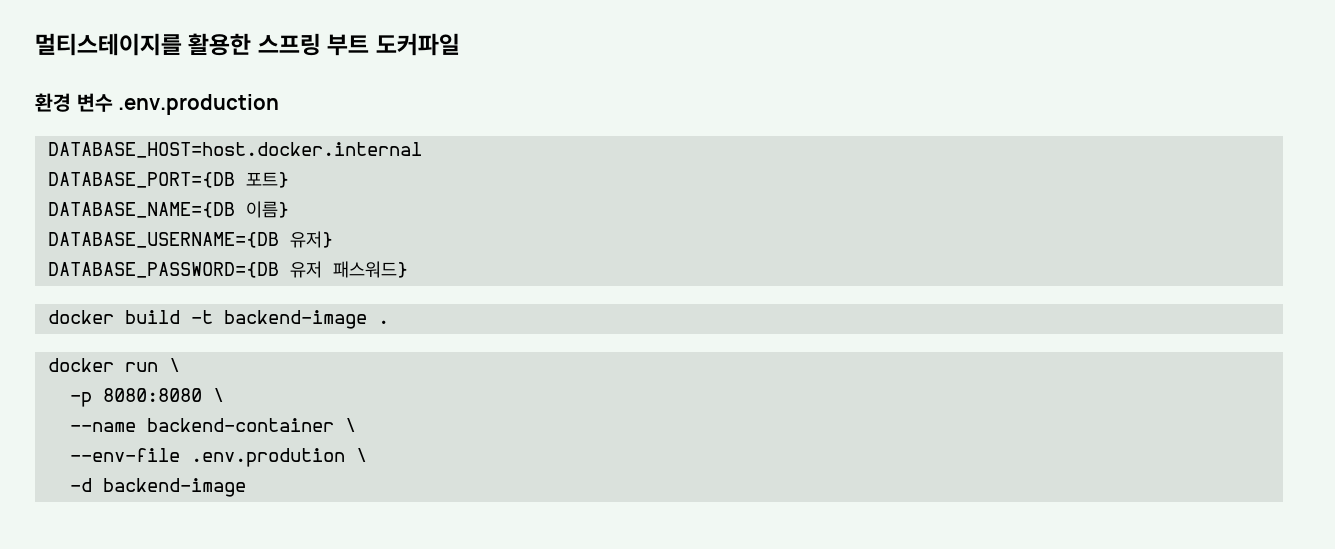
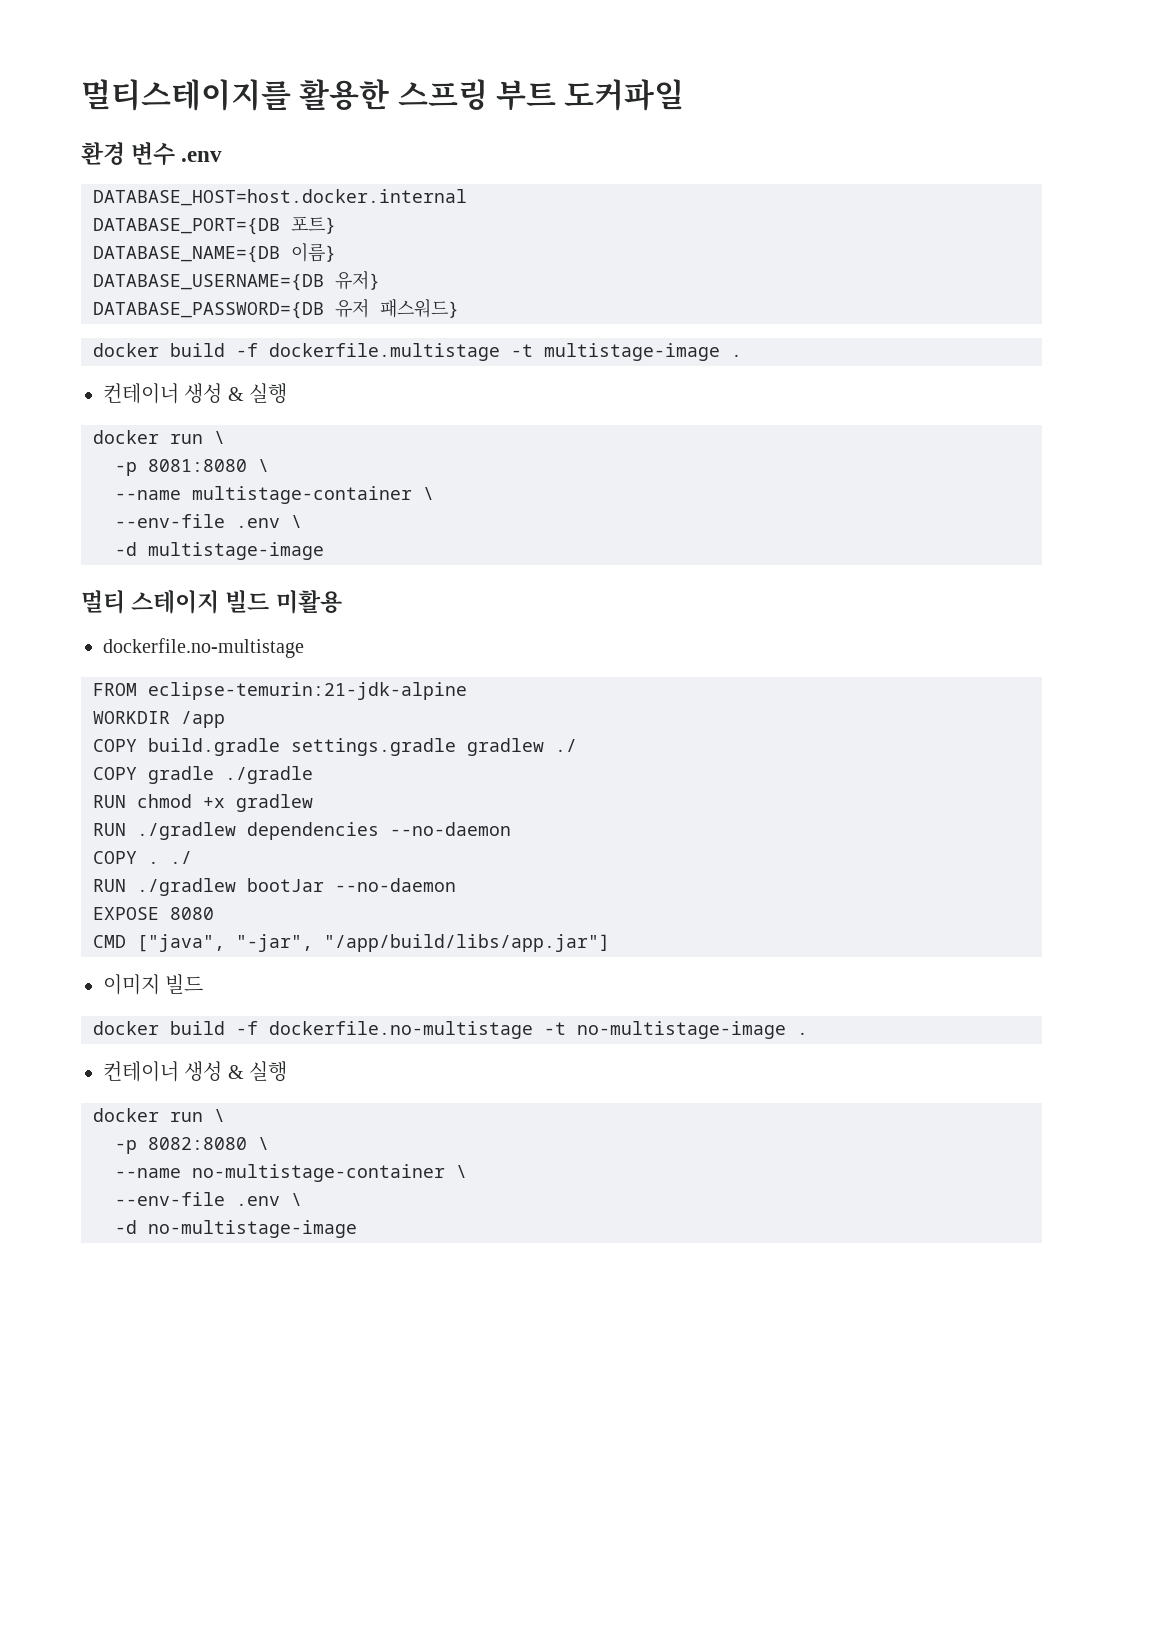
- 환경 변수 .env.production
+ 환경 변수 .env
- docker build -t backend-image .
+ docker build -f dockerfile.multistage -t multistage-image .
+ 컨테이너 생성 & 실행
  docker run \
- -p 8080:8080 \
- --name backend-container \
- --env-file .env.prodution \
- -d backend-image
+ -p 8081:8080 \
+ --name multistage-container \
+ --env-file .env \
+ -d multistage-image
+ 멀티 스테이지 빌드 미활용
+ dockerfile.no-multistage
+ FROM eclipse-temurin:21-jdk-alpine
+ WORKDIR /app
+ COPY build.gradle settings.gradle gradlew ./
+ COPY gradle ./gradle
+ RUN chmod +x gradlew
+ RUN ./gradlew dependencies --no-daemon
+ COPY . ./
+ RUN ./gradlew bootJar --no-daemon
+ EXPOSE 8080
+ CMD ["java", "-jar", "/app/build/libs/app.jar"]
+ 이미지 빌드
+ docker build -f dockerfile.no-multistage -t no-multistage-image .
+ 컨테이너 생성 & 실행
+ docker run \
+ -p 8082:8080 \
+ --name no-multistage-container \
+ --env-file .env \
+ -d no-multistage-image

